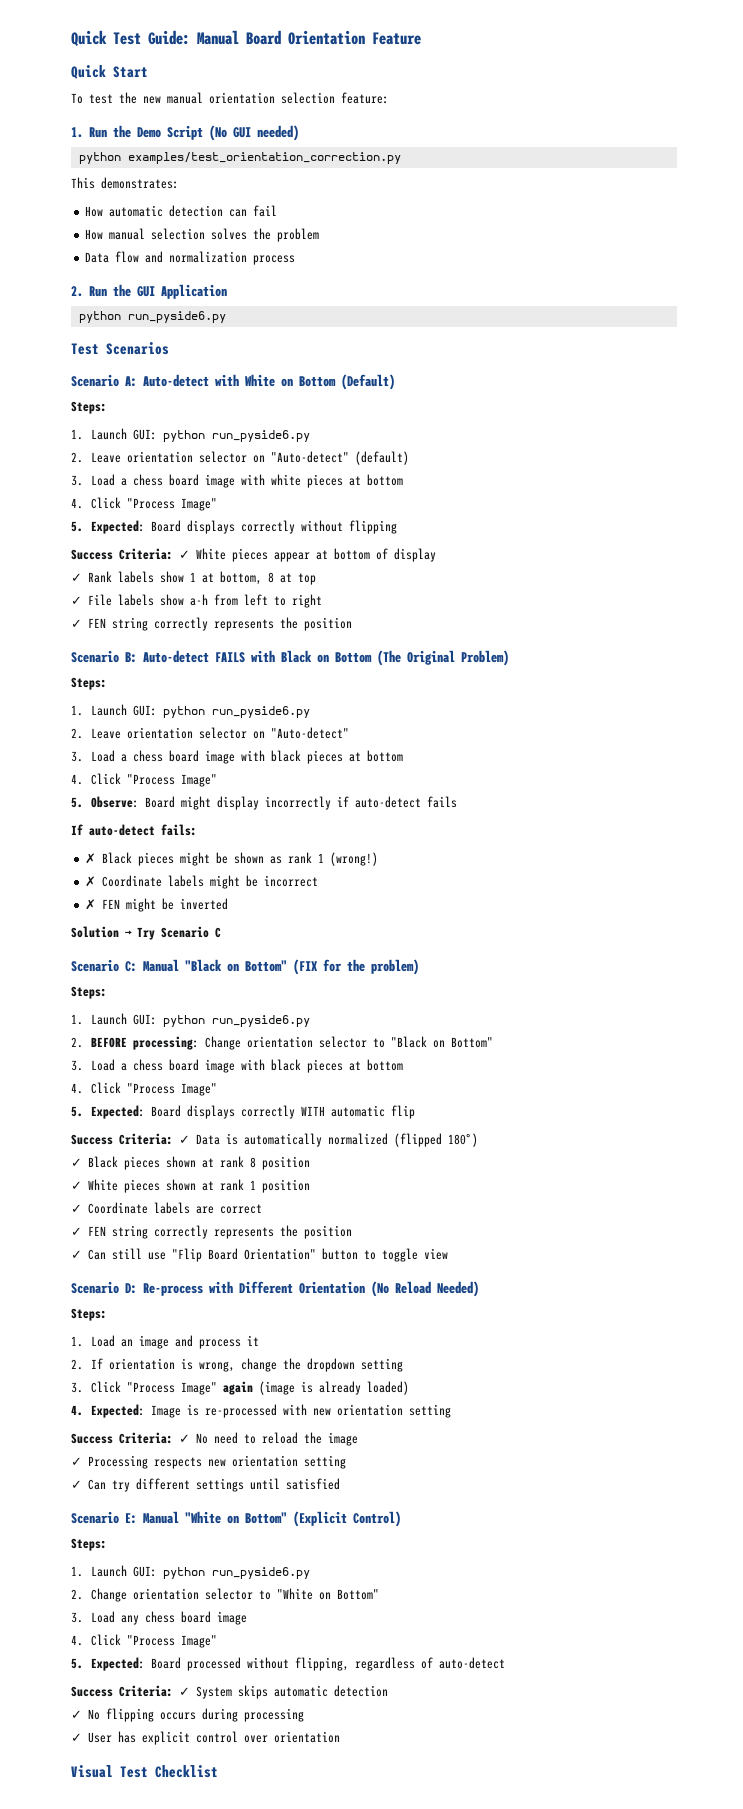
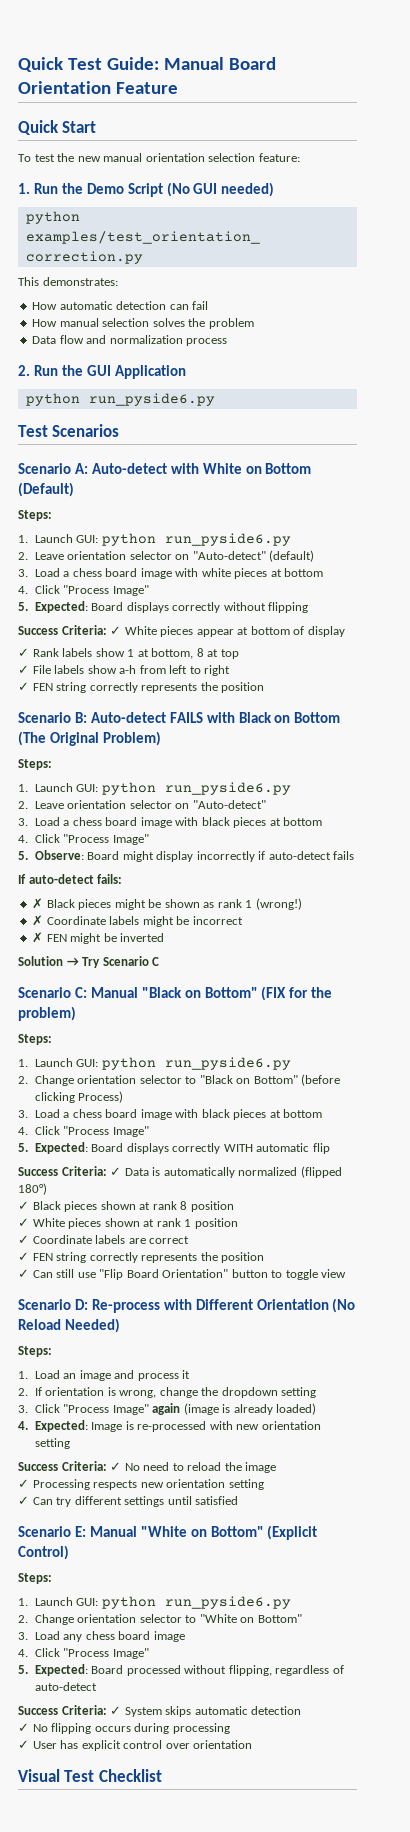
- 2. BEFORE processing: Change orientation selector to "Black on Bottom"
+ 2. Change orientation selector to "Black on Bottom" (before clicking Process)

